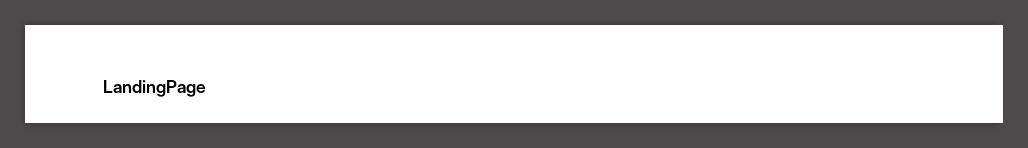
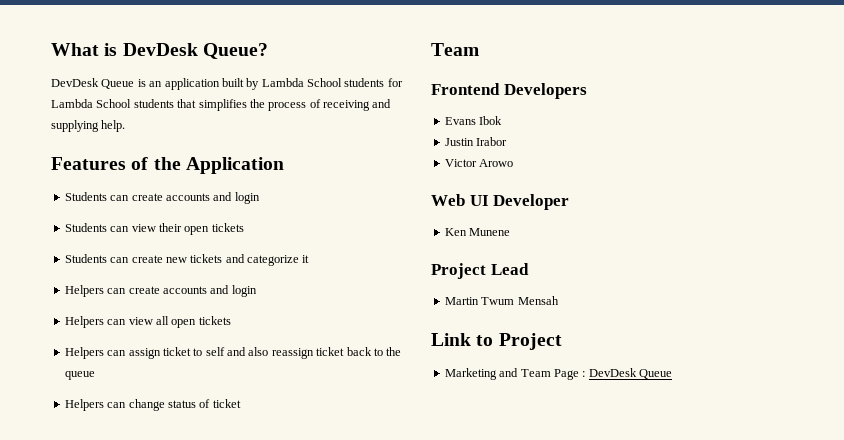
- LandingPage
+ What is DevDesk Queue?
+ DevDesk Queue is an application built by Lambda School students for Lambda School students that simplifies the process of receiving and supplying help.
+ Features of the Application
+ Students can create accounts and login
+ Students can view their open tickets
+ Students can create new tickets and categorize it
+ Helpers can create accounts and login
+ Helpers can view all open tickets
+ Helpers can assign ticket to self and also reassign ticket back to the queue
+ Helpers can change status of ticket
+ Team
+ Frontend Developers
+ Evans Ibok
+ Justin Irabor
+ Victor Arowo
+ Web UI Developer
+ Ken Munene
+ Project Lead
+ Martin Twum Mensah
+ Link to Project
+ Marketing and Team Page : DevDesk Queue

